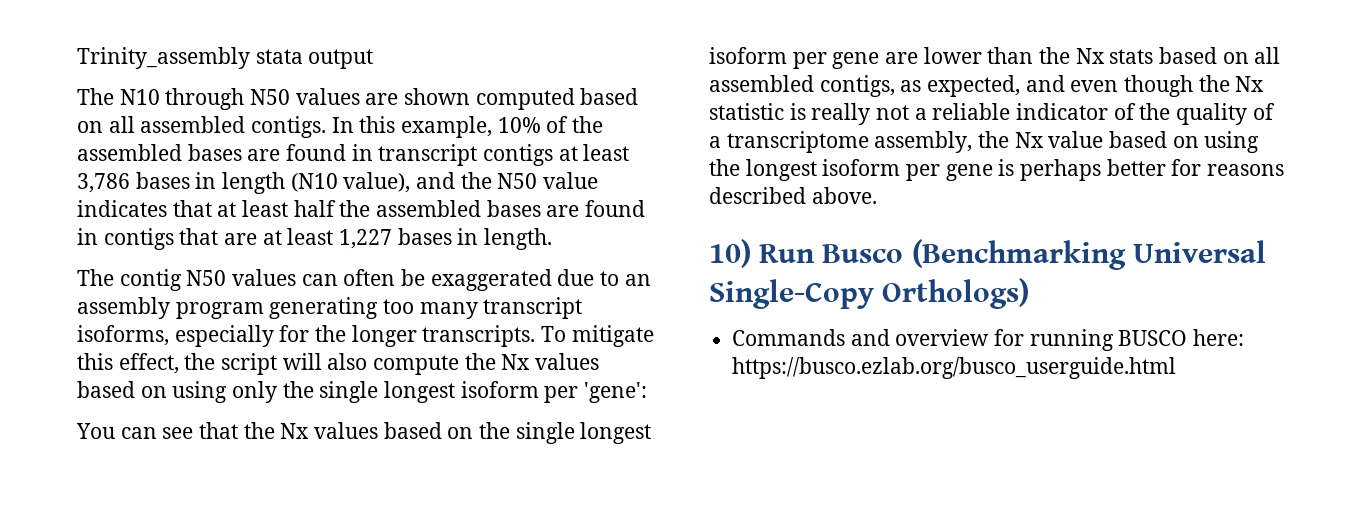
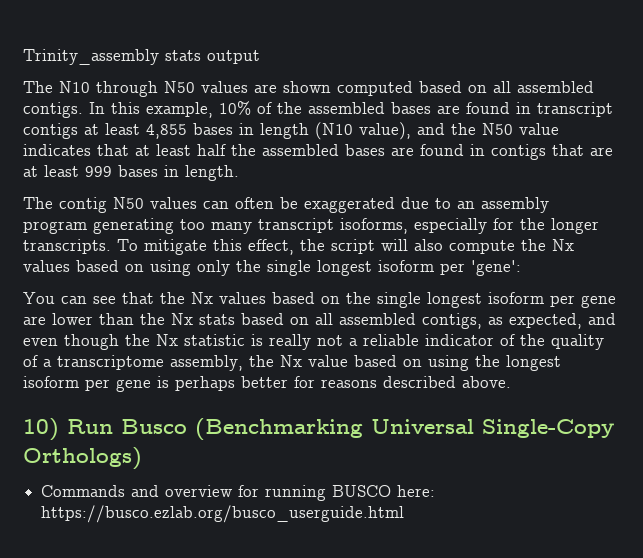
- Trinity_assembly stata output
+ Trinity_assembly stats output
- In this example, 10% of the assembled bases are found in transcript contigs at least 3,786 bases in length (N10 value), and the N50 value indicates that at least half the assembled bases are found in contigs that are at least 1,227 bases in length.
+ In this example, 10% of the assembled bases are found in transcript contigs at least 4,855 bases in length (N10 value), and the N50 value indicates that at least half the assembled bases are found in contigs that are at least 999 bases in length.

